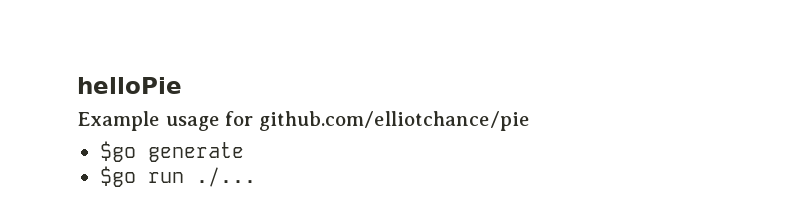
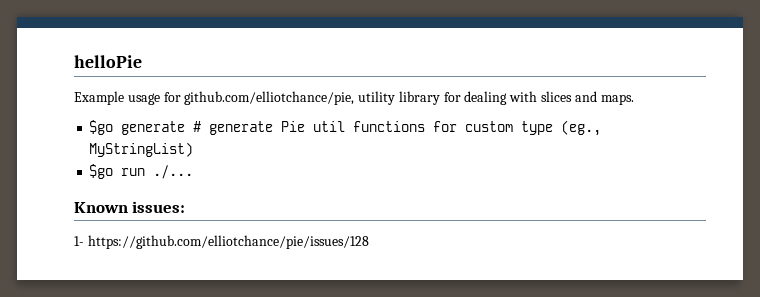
- Example usage for github.com/elliotchance/pie
- $go generate
+ Example usage for github.com/elliotchance/pie, utility library for dealing with slices and maps.
+ $go generate # generate Pie util functions for custom type (eg., MyStringList)
+ Known issues:
+ 1- https://github.com/elliotchance/pie/issues/128

